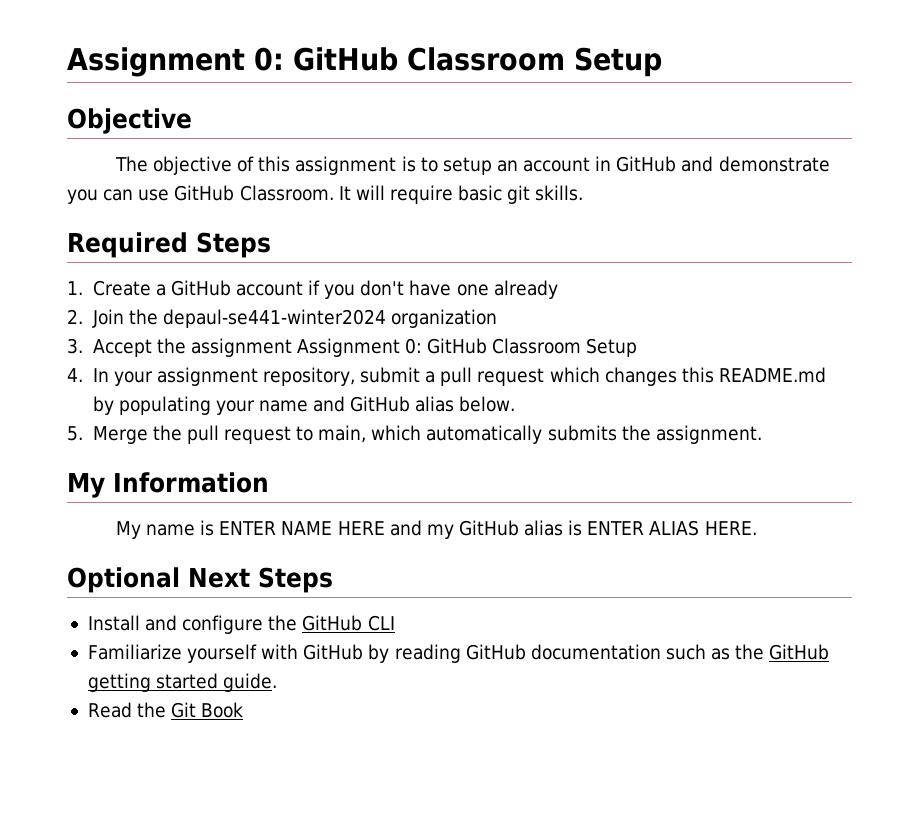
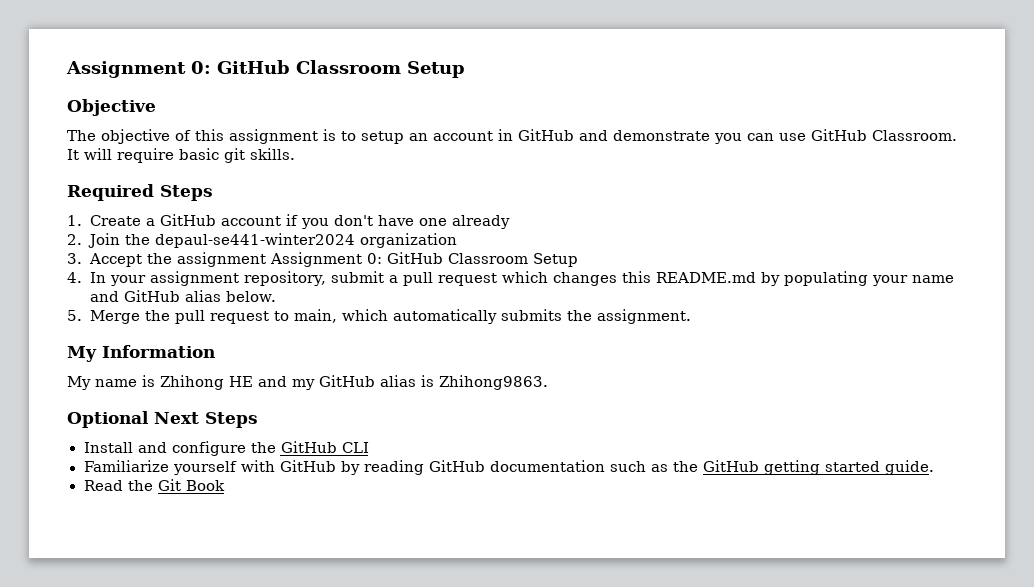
- My name is ENTER NAME HERE and my GitHub alias is ENTER ALIAS HERE.
+ My name is Zhihong HE and my GitHub alias is Zhihong9863.

